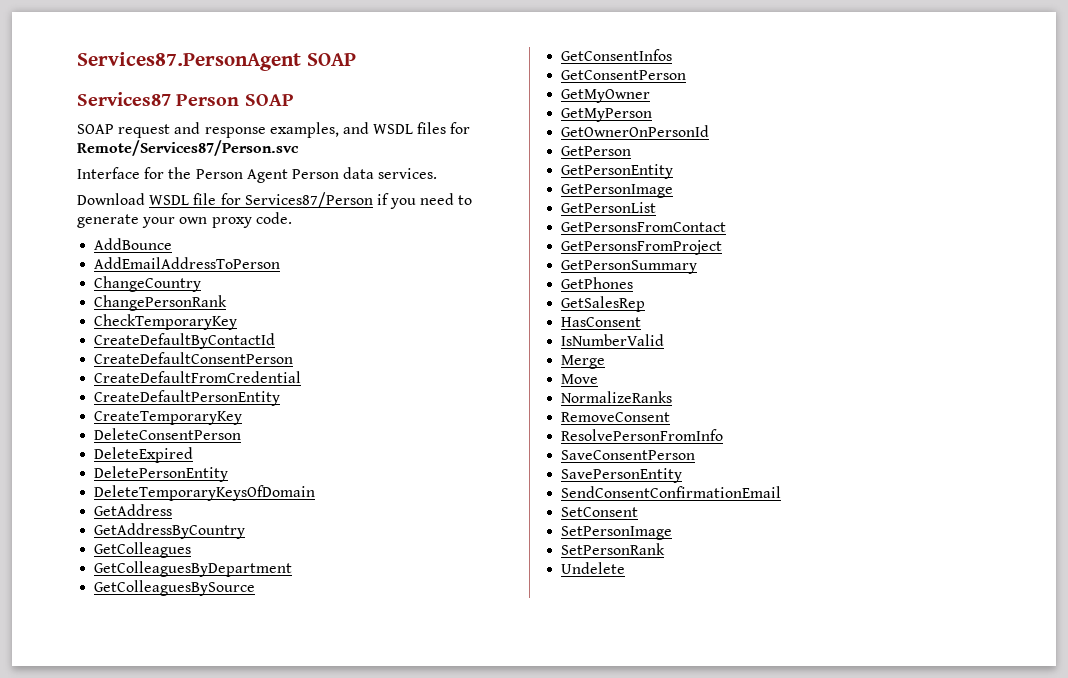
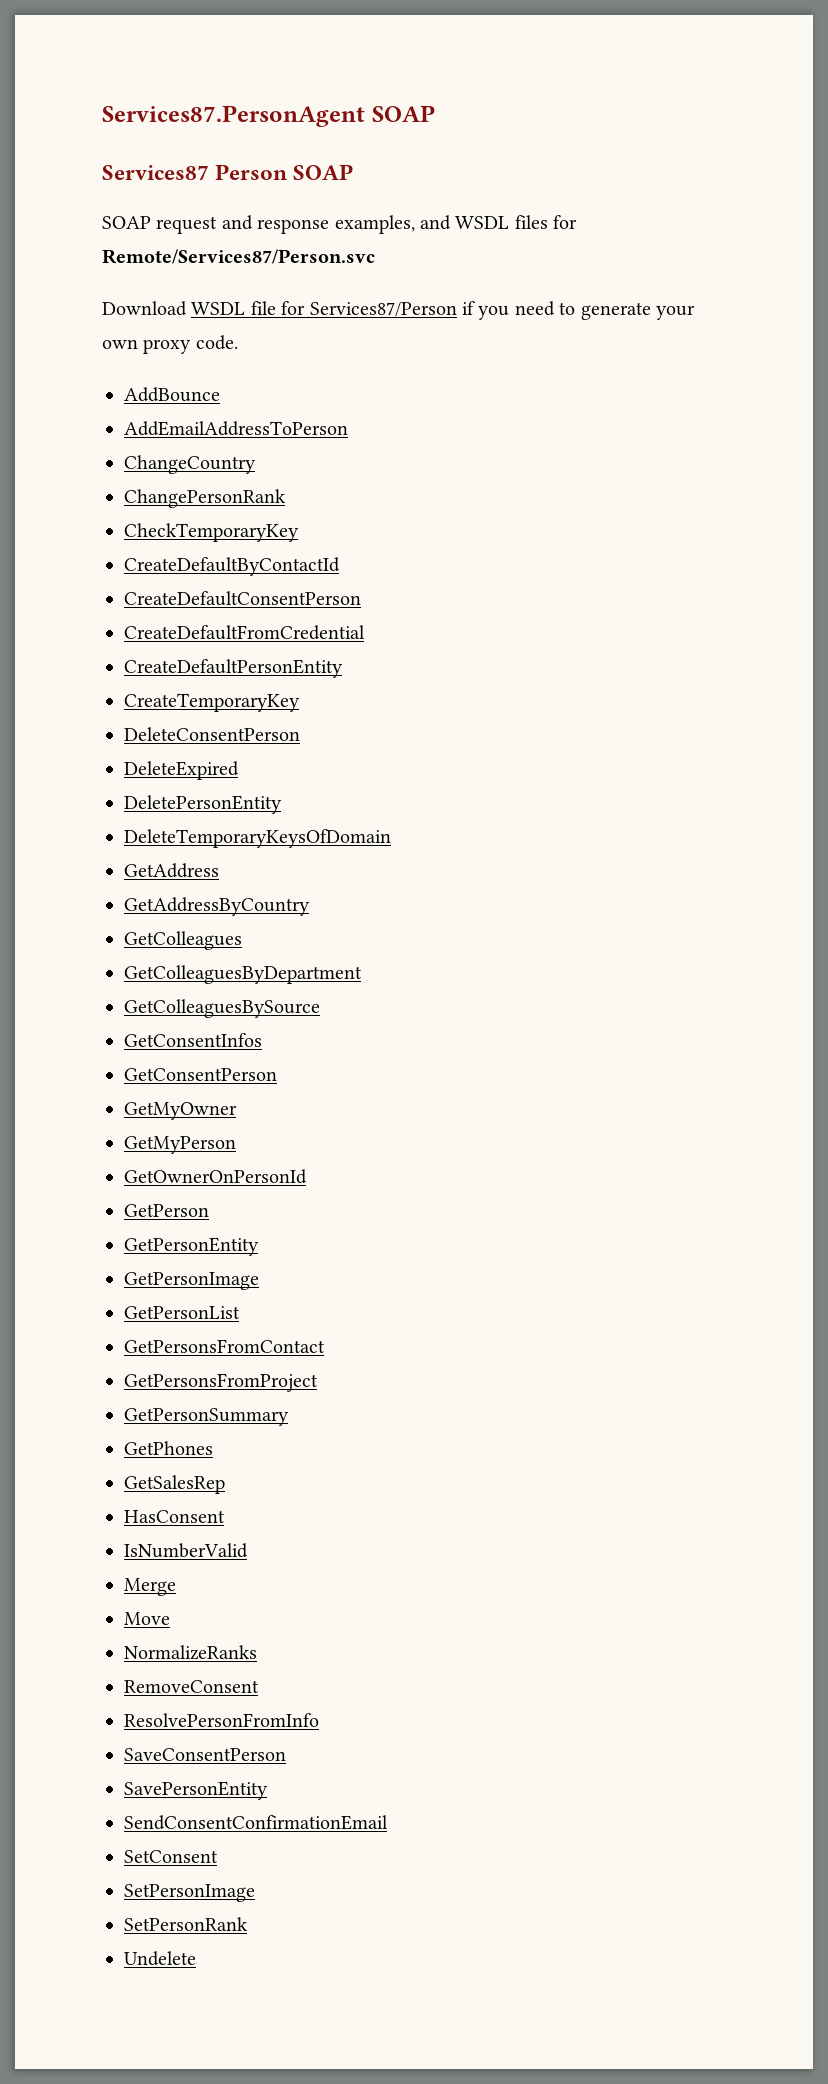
- Interface for the Person Agent Person data services.

